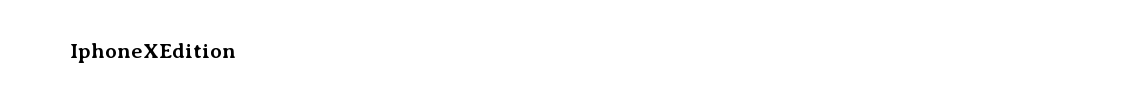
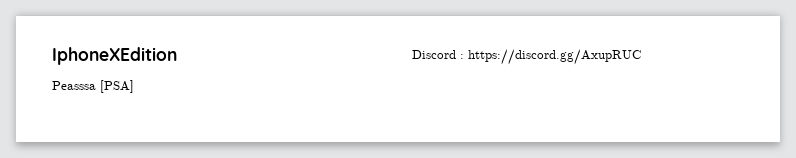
+ Peasssa [PSA]
+ Discord : https://discord.gg/AxupRUC

